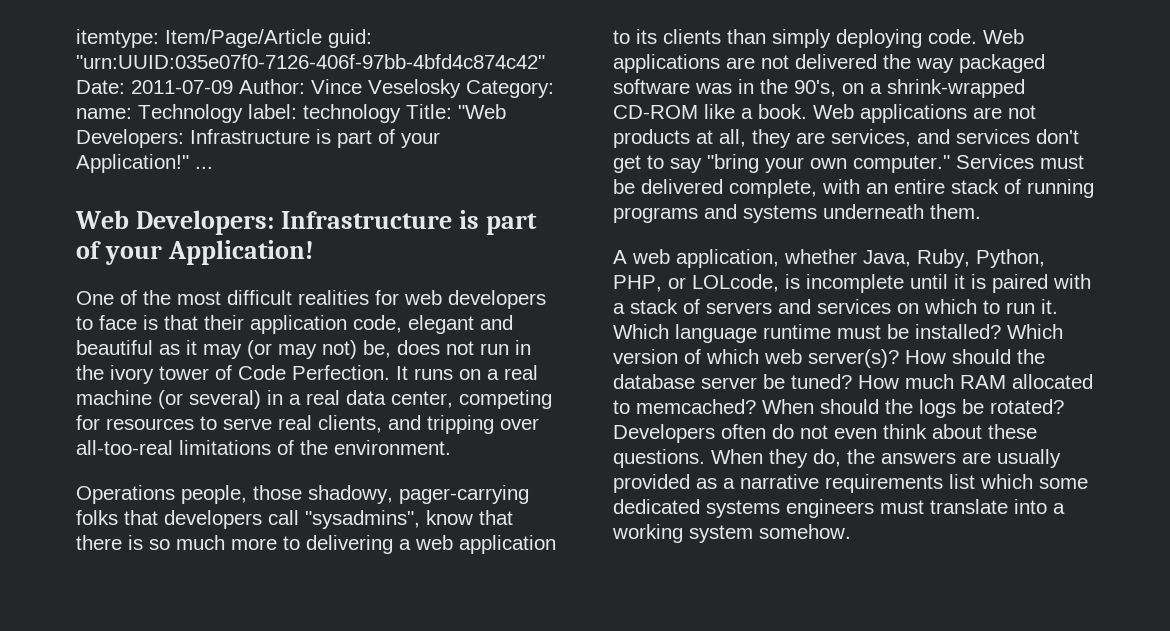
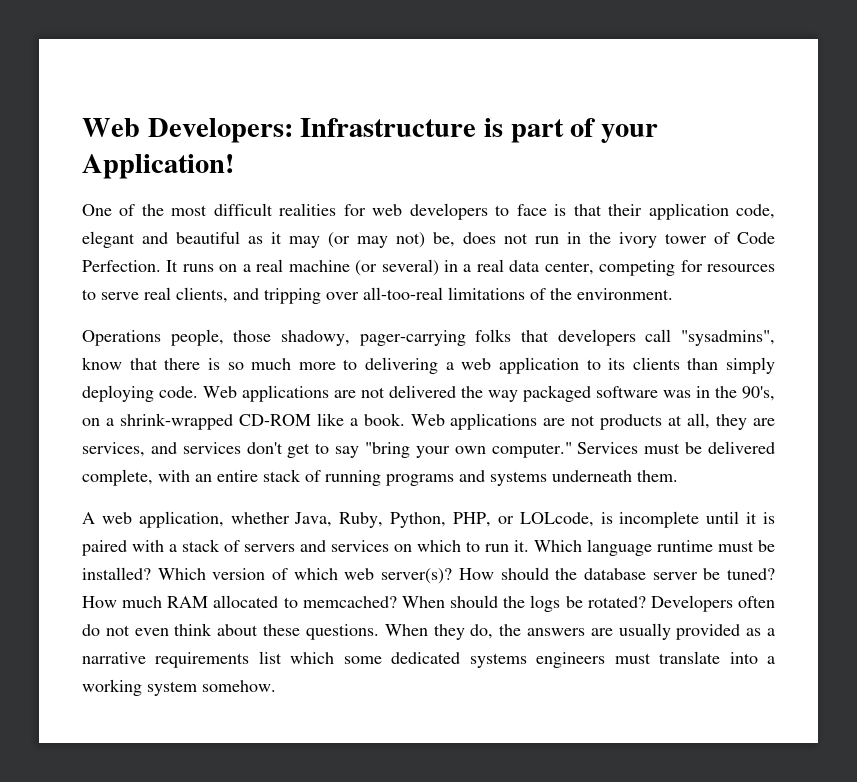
- itemtype: Item/Page/Article guid: "urn:UUID:035e07f0-7126-406f-97bb-4bfd4c874c42" Date: 2011-07-09 Author: Vince Veselosky Category: name: Technology label: technology Title: "Web Developers: Infrastructure is part of your Application!" ...

